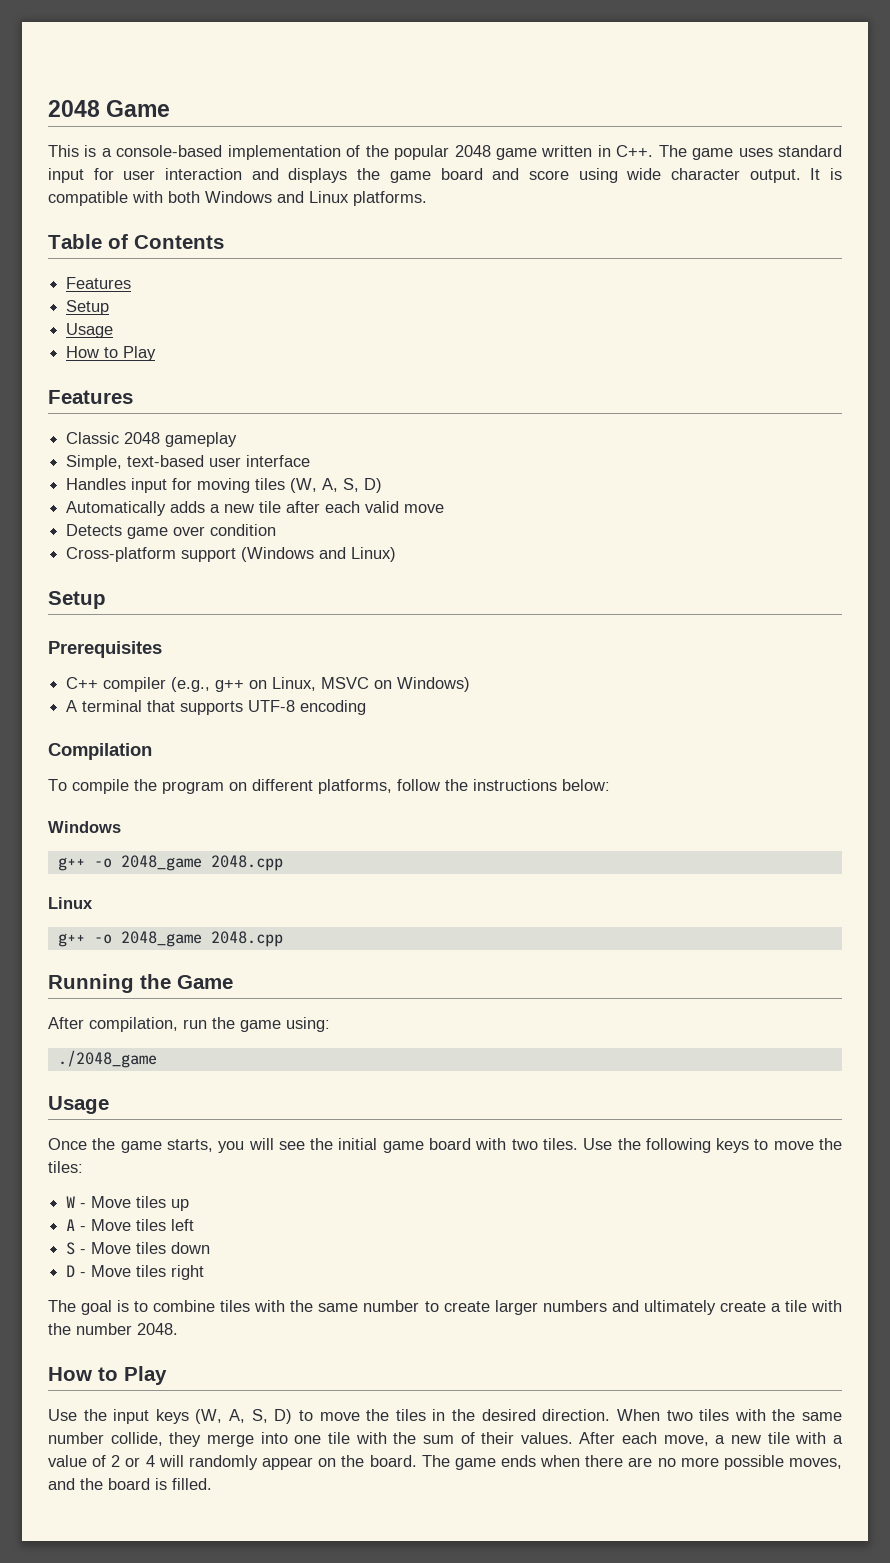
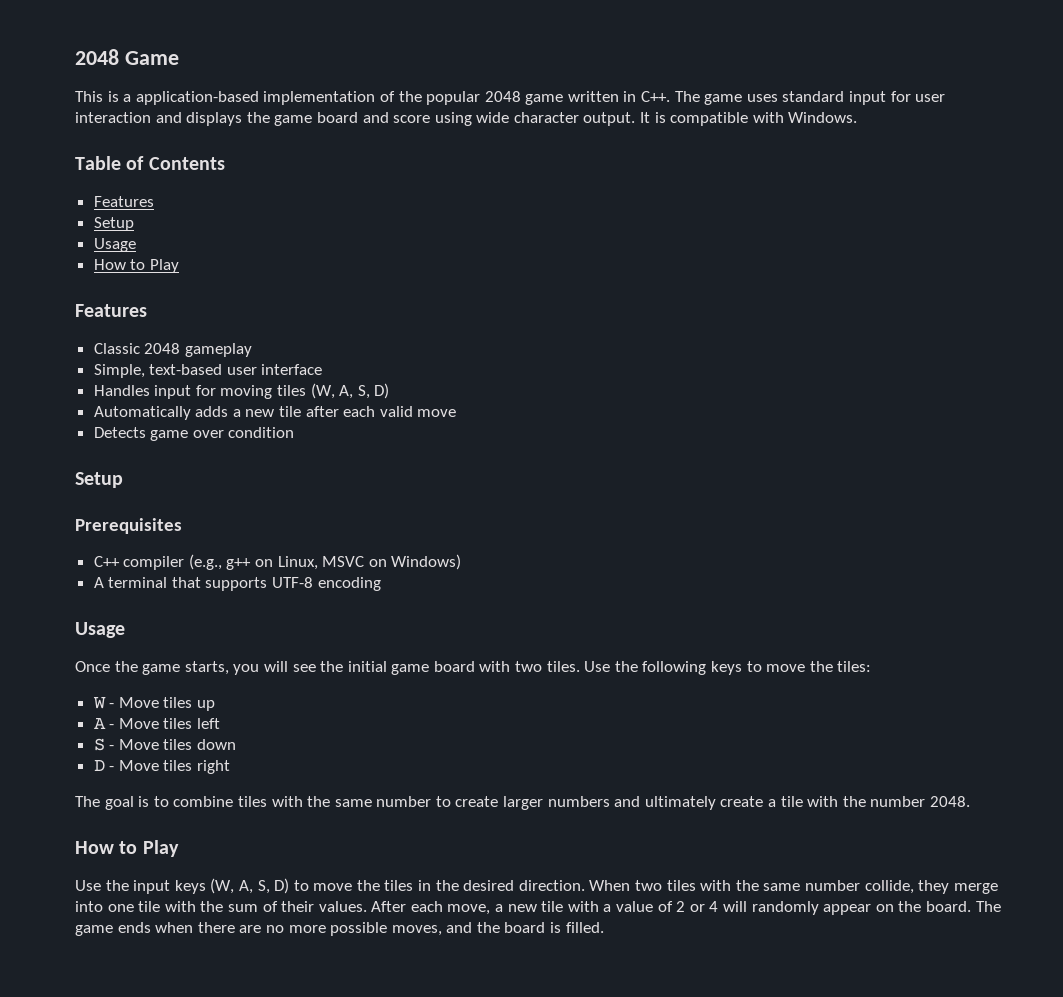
- This is a console-based implementation of the popular 2048 game written in C++. The game uses standard input for user interaction and displays the game board and score using wide character output.
+ This is a application-based implementation of the popular 2048 game written in C++. The game uses standard input for user interaction and displays the game board and score using wide character output.
- It is compatible with both Windows and Linux platforms.
+ It is compatible with Windows.
- Cross-platform support (Windows and Linux)
- Compilation
- To compile the program on different platforms, follow the instructions below:
- Windows
- g++ -o 2048_game 2048.cpp
- Linux
- g++ -o 2048_game 2048.cpp
- Running the Game
- After compilation, run the game using:
- ./2048_game

